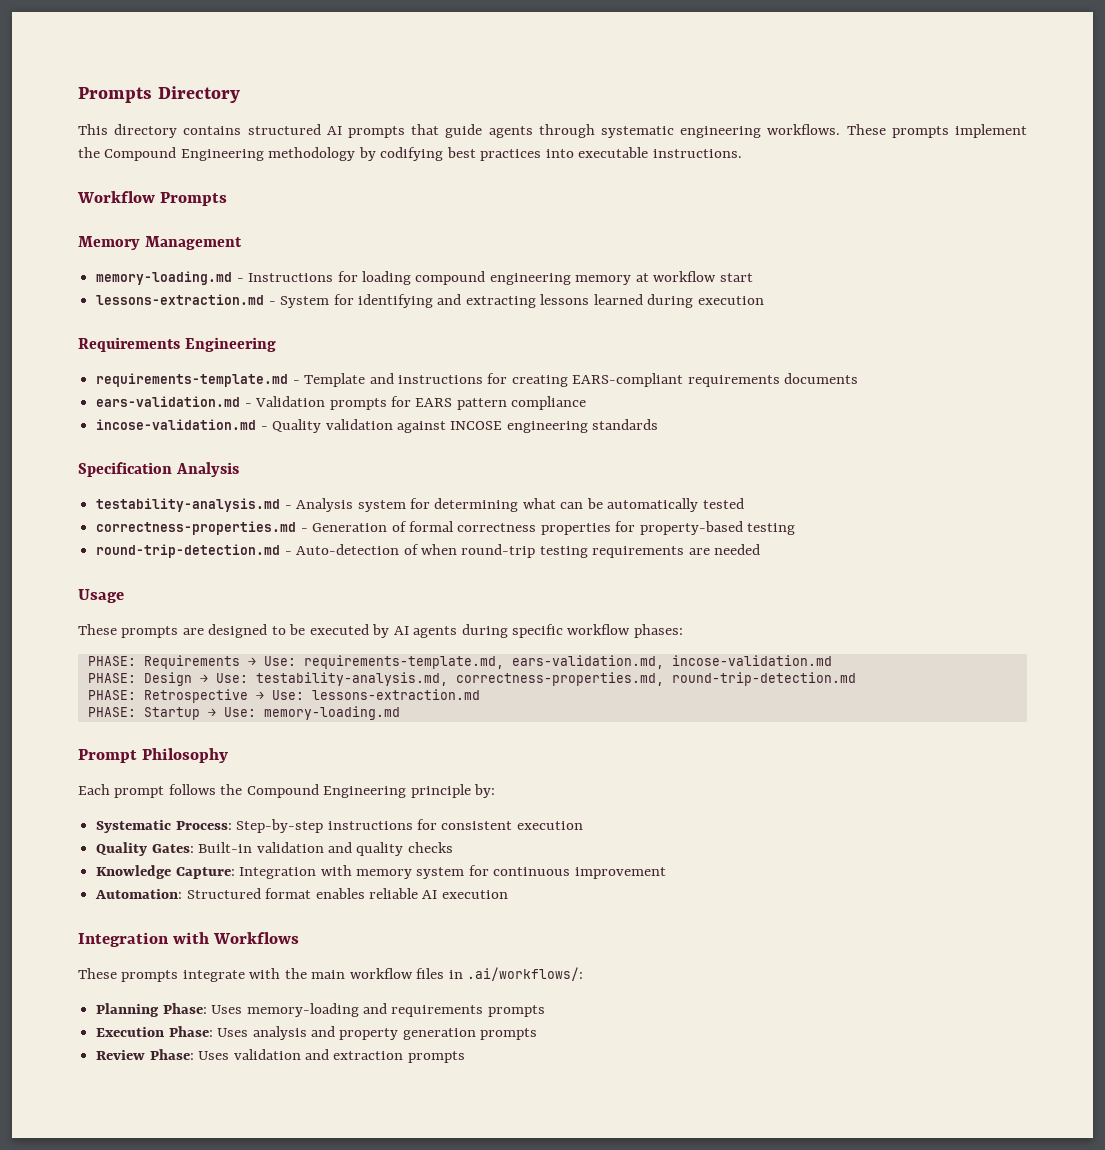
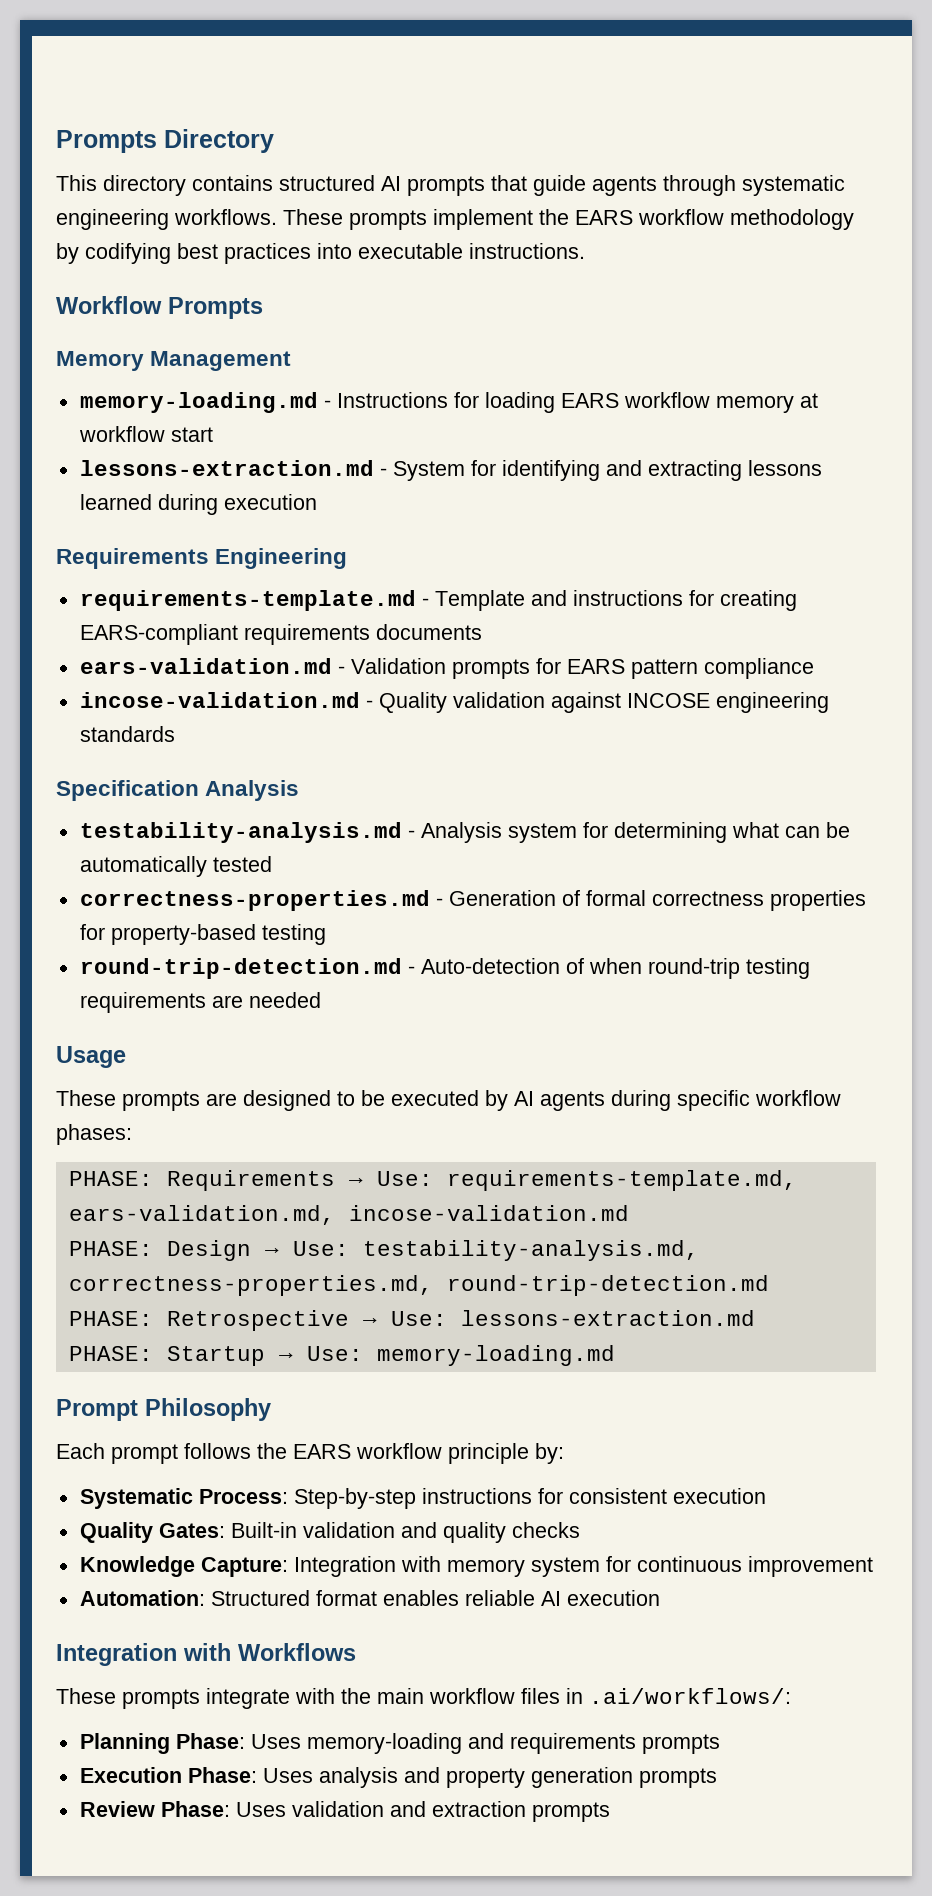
- These prompts implement the Compound Engineering methodology by codifying best practices into executable instructions.
+ These prompts implement the EARS workflow methodology by codifying best practices into executable instructions.
- memory-loading.md - Instructions for loading compound engineering memory at workflow start
+ memory-loading.md - Instructions for loading EARS workflow memory at workflow start
- Each prompt follows the Compound Engineering principle by:
+ Each prompt follows the EARS workflow principle by:

